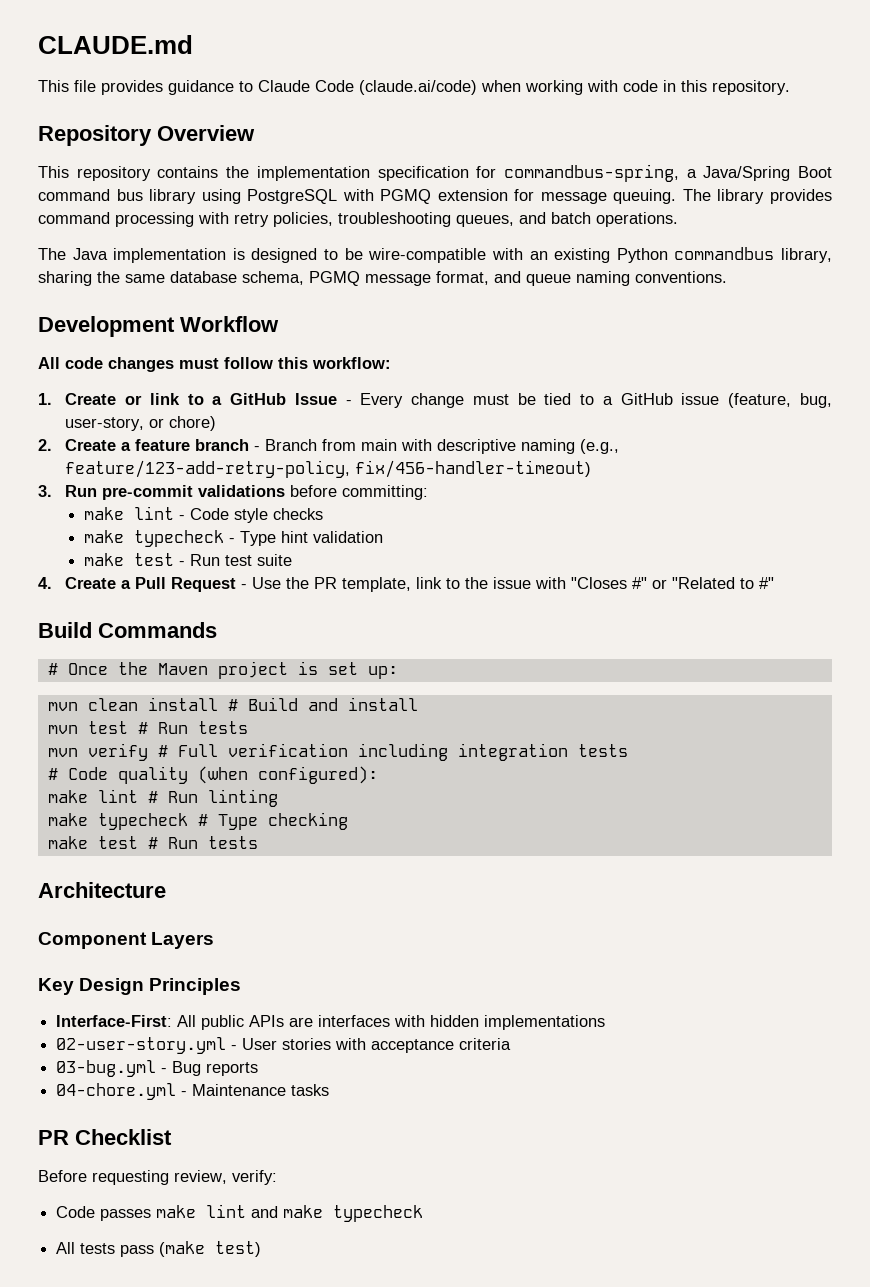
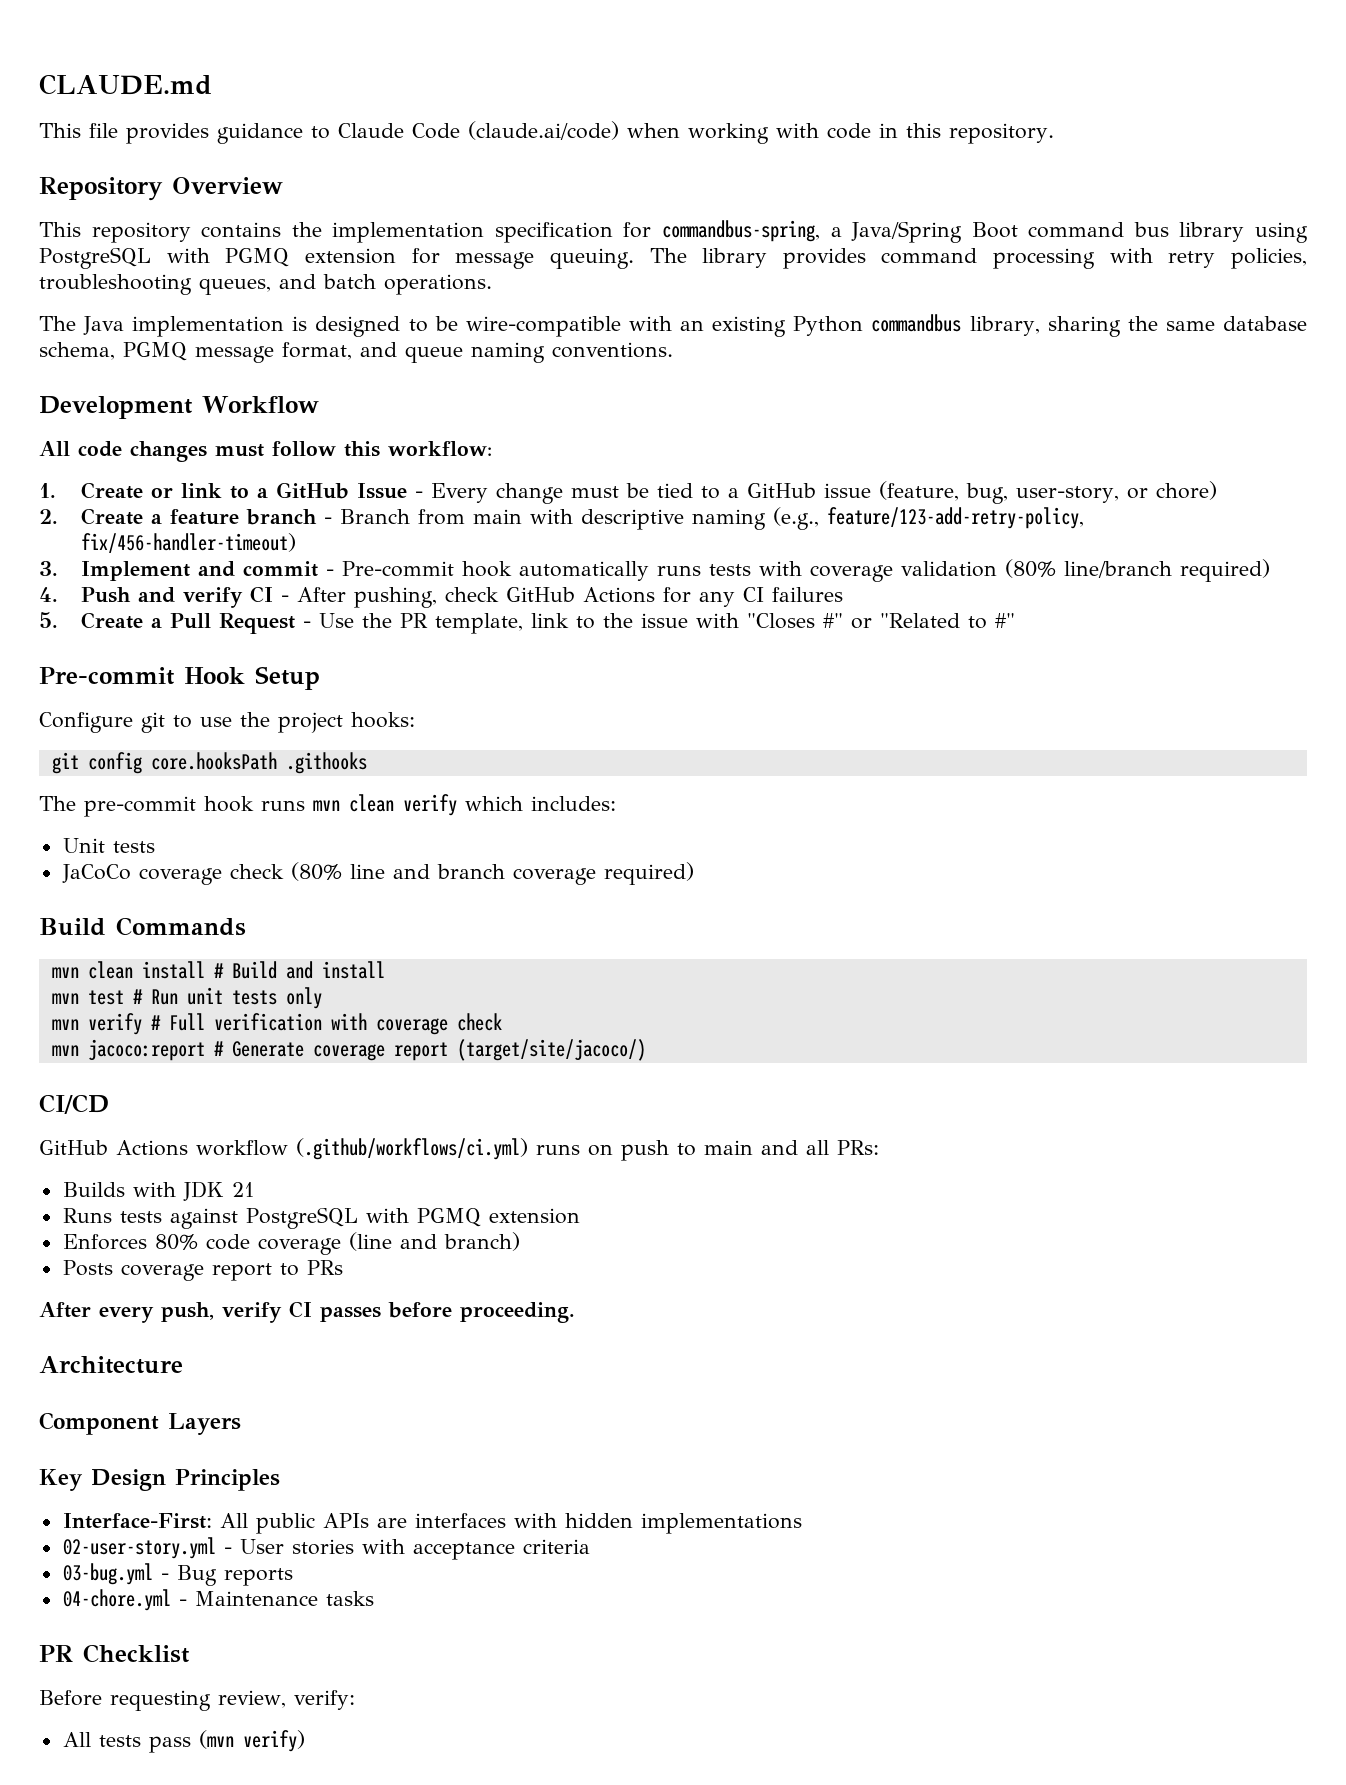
- 3. Run pre-commit validations before committing:
- make lint - Code style checks
- make typecheck - Type hint validation
- make test - Run test suite
- 4. Create a Pull Request - Use the PR template, link to the issue with "Closes #" or "Related to #"
+ 3. Implement and commit - Pre-commit hook automatically runs tests with coverage validation (80% line/branch required)
+ 4. Push and verify CI - After pushing, check GitHub Actions for any CI failures
+ 5. Create a Pull Request - Use the PR template, link to the issue with "Closes #" or "Related to #"
+ Pre-commit Hook Setup
+ Configure git to use the project hooks:
+ git config core.hooksPath .githooks
+ The pre-commit hook runs mvn clean verify which includes:
+ Unit tests
+ JaCoCo coverage check (80% line and branch coverage required)
  Build Commands
- # Once the Maven project is set up:
- mvn test # Run tests
+ mvn test # Run unit tests only
- mvn verify # Full verification including integration tests
- # Code quality (when configured):
- make lint # Run linting
- make typecheck # Type checking
- make test # Run tests
+ mvn verify # Full verification with coverage check
+ mvn jacoco:report # Generate coverage report (target/site/jacoco/)
+ CI/CD
+ GitHub Actions workflow (.github/workflows/ci.yml) runs on push to main and all PRs:
+ Builds with JDK 21
+ Runs tests against PostgreSQL with PGMQ extension
+ Enforces 80% code coverage (line and branch)
+ Posts coverage report to PRs
+ After every push, verify CI passes before proceeding.
- Code passes make lint and make typecheck
- All tests pass (make test)
+ All tests pass (mvn verify)

